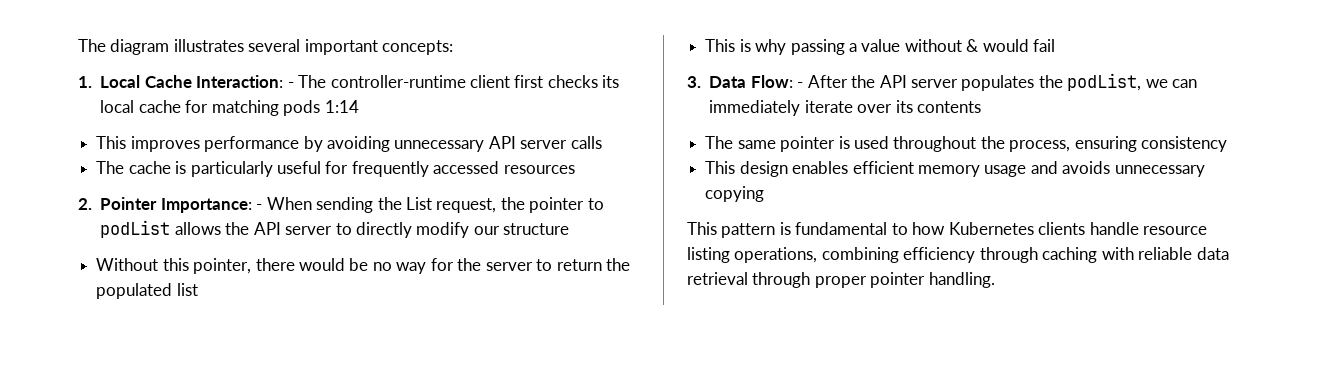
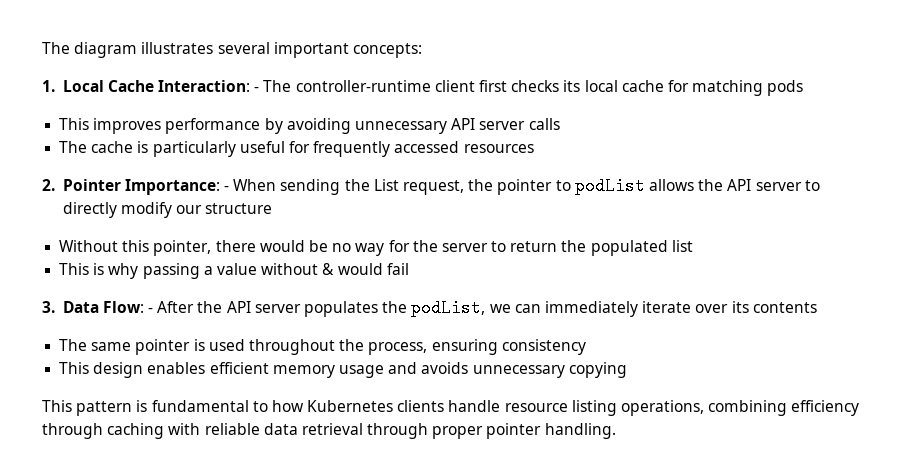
- 1. Local Cache Interaction: - The controller-runtime client first checks its local cache for matching pods 1:14
+ 1. Local Cache Interaction: - The controller-runtime client first checks its local cache for matching pods

